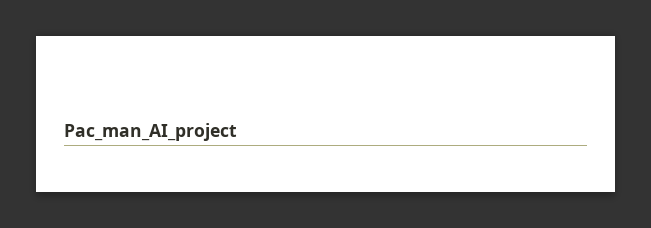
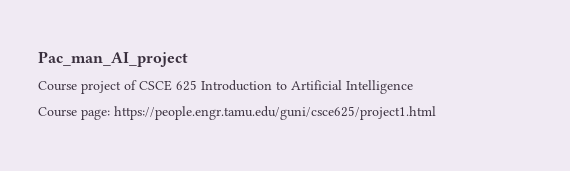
+ Course project of CSCE 625 Introduction to Artificial Intelligence
+ Course page: https://people.engr.tamu.edu/guni/csce625/project1.html

